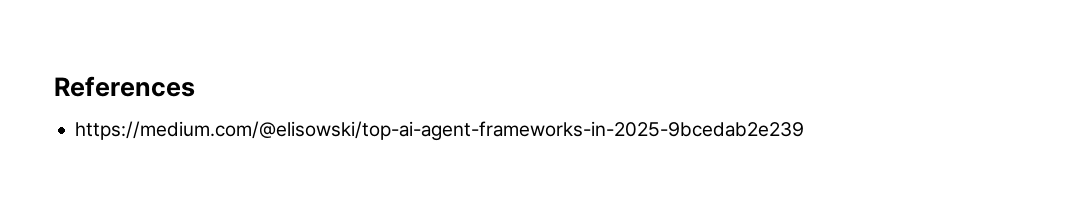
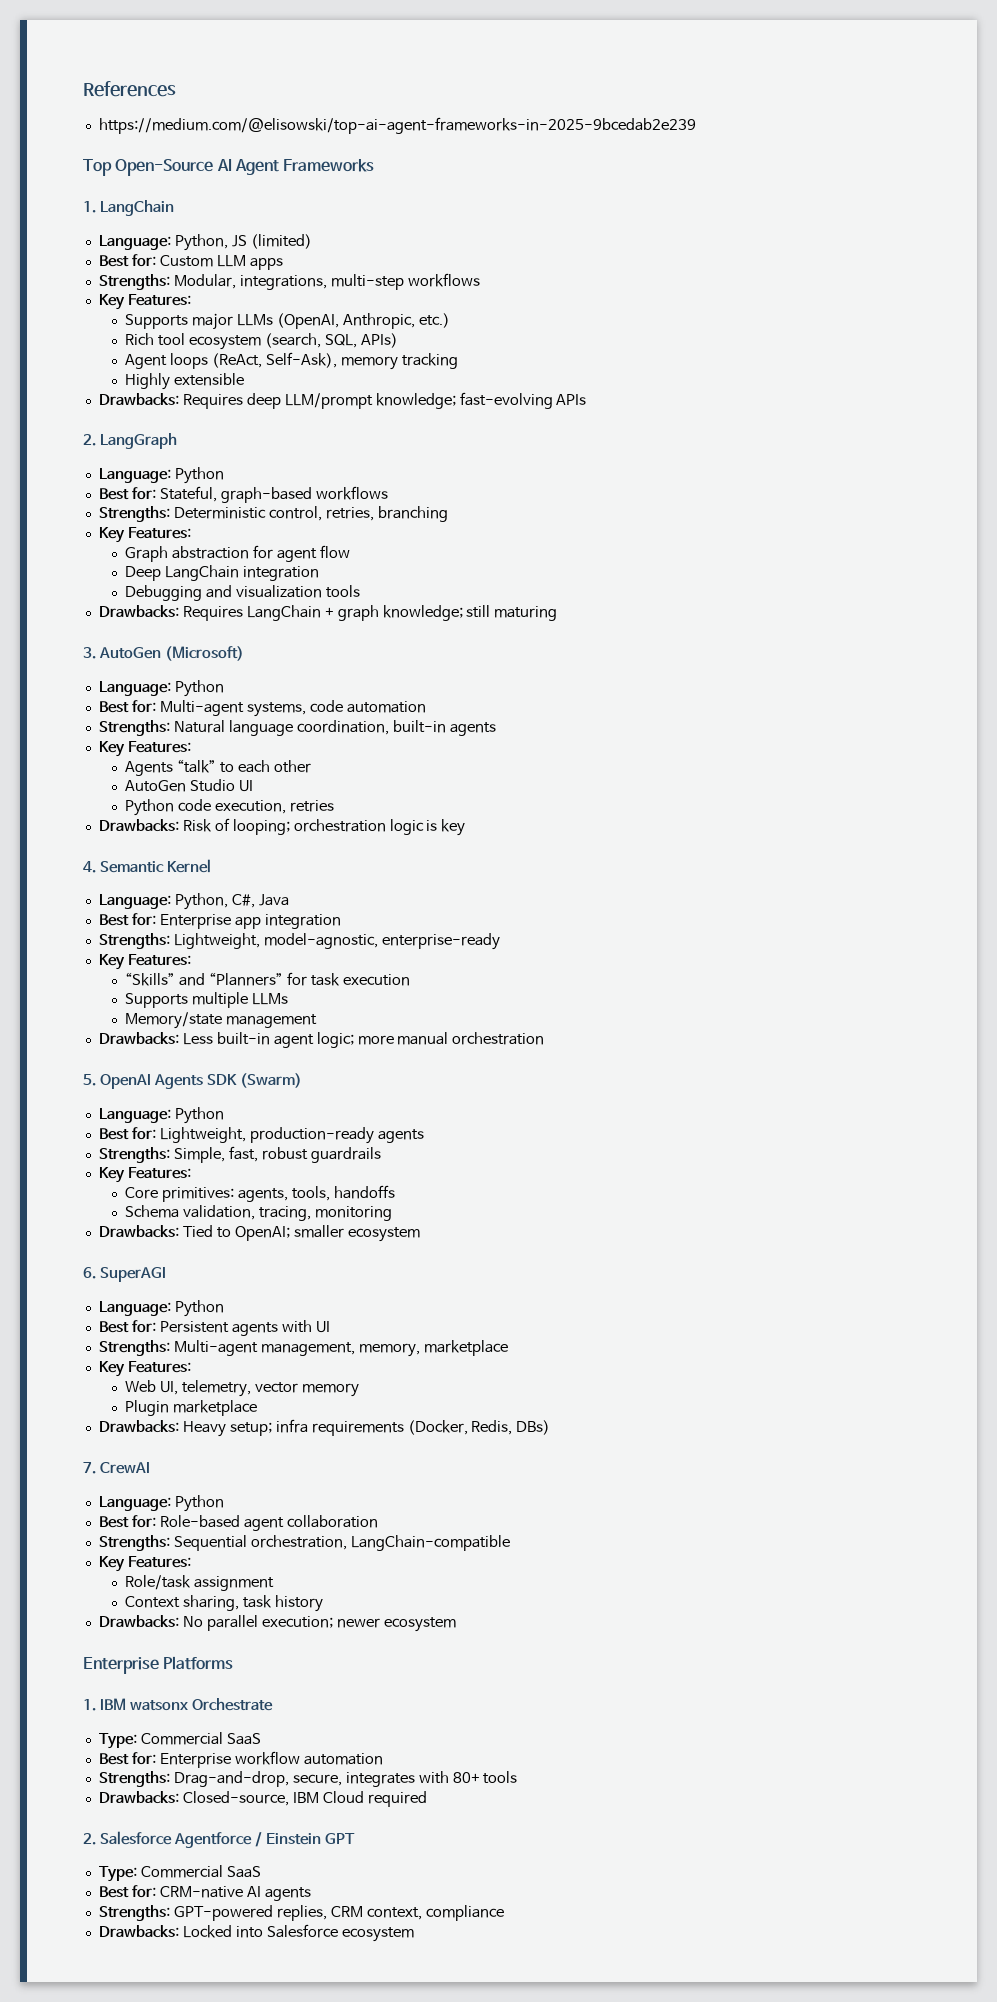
+ Top Open-Source AI Agent Frameworks
+ 1. LangChain
+ Language: Python, JS (limited)
+ Best for: Custom LLM apps
+ Strengths: Modular, integrations, multi-step workflows
+ Key Features:
+ Supports major LLMs (OpenAI, Anthropic, etc.)
+ Rich tool ecosystem (search, SQL, APIs)
+ Agent loops (ReAct, Self-Ask), memory tracking
+ Highly extensible
+ Drawbacks: Requires deep LLM/prompt knowledge; fast-evolving APIs
+ 2. LangGraph
+ Language: Python
+ Best for: Stateful, graph-based workflows
+ Strengths: Deterministic control, retries, branching
+ Key Features:
+ Graph abstraction for agent flow
+ Deep LangChain integration
+ Debugging and visualization tools
+ Drawbacks: Requires LangChain + graph knowledge; still maturing
+ 3. AutoGen (Microsoft)
+ Language: Python
+ Best for: Multi-agent systems, code automation
+ Strengths: Natural language coordination, built-in agents
+ Key Features:
+ Agents “talk” to each other
+ AutoGen Studio UI
+ Python code execution, retries
+ Drawbacks: Risk of looping; orchestration logic is key
+ 4. Semantic Kernel
+ Language: Python, C#, Java
+ Best for: Enterprise app integration
+ Strengths: Lightweight, model-agnostic, enterprise-ready
+ Key Features:
+ “Skills” and “Planners” for task execution
+ Supports multiple LLMs
+ Memory/state management
+ Drawbacks: Less built-in agent logic; more manual orchestration
+ 5. OpenAI Agents SDK (Swarm)
+ Language: Python
+ Best for: Lightweight, production-ready agents
+ Strengths: Simple, fast, robust guardrails
+ Key Features:
+ Core primitives: agents, tools, handoffs
+ Schema validation, tracing, monitoring
+ Drawbacks: Tied to OpenAI; smaller ecosystem
+ 6. SuperAGI
+ Language: Python
+ Best for: Persistent agents with UI
+ Strengths: Multi-agent management, memory, marketplace
+ Key Features:
+ Web UI, telemetry, vector memory
+ Plugin marketplace
+ Drawbacks: Heavy setup; infra requirements (Docker, Redis, DBs)
+ 7. CrewAI
+ Language: Python
+ Best for: Role-based agent collaboration
+ Strengths: Sequential orchestration, LangChain-compatible
+ Key Features:
+ Role/task assignment
+ Context sharing, task history
+ Drawbacks: No parallel execution; newer ecosystem
+ Enterprise Platforms
+ 1. IBM watsonx Orchestrate
+ Type: Commercial SaaS
+ Best for: Enterprise workflow automation
+ Strengths: Drag-and-drop, secure, integrates with 80+ tools
+ Drawbacks: Closed-source, IBM Cloud required
+ 2. Salesforce Agentforce / Einstein GPT
+ Type: Commercial SaaS
+ Best for: CRM-native AI agents
+ Strengths: GPT-powered replies, CRM context, compliance
+ Drawbacks: Locked into Salesforce ecosystem

